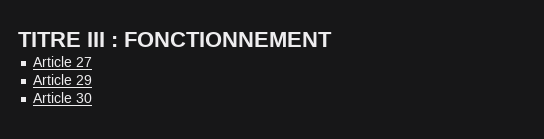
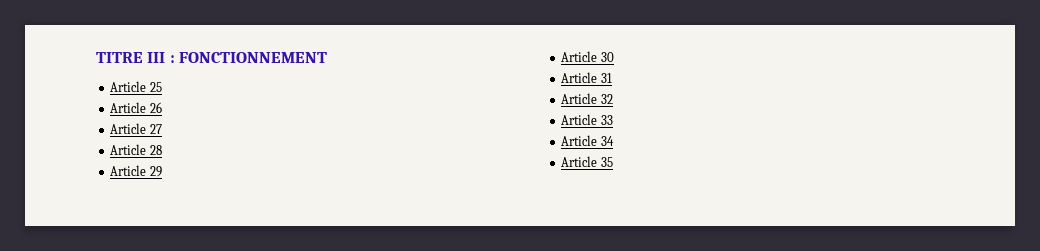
+ Article 25
+ Article 26
+ Article 28
+ Article 31
+ Article 32
+ Article 33
+ Article 34
+ Article 35

